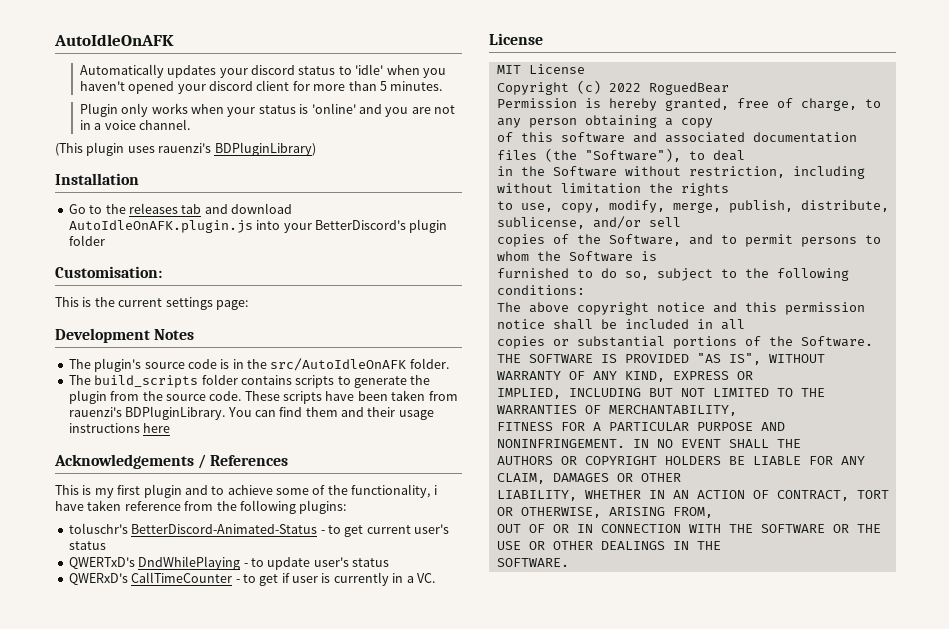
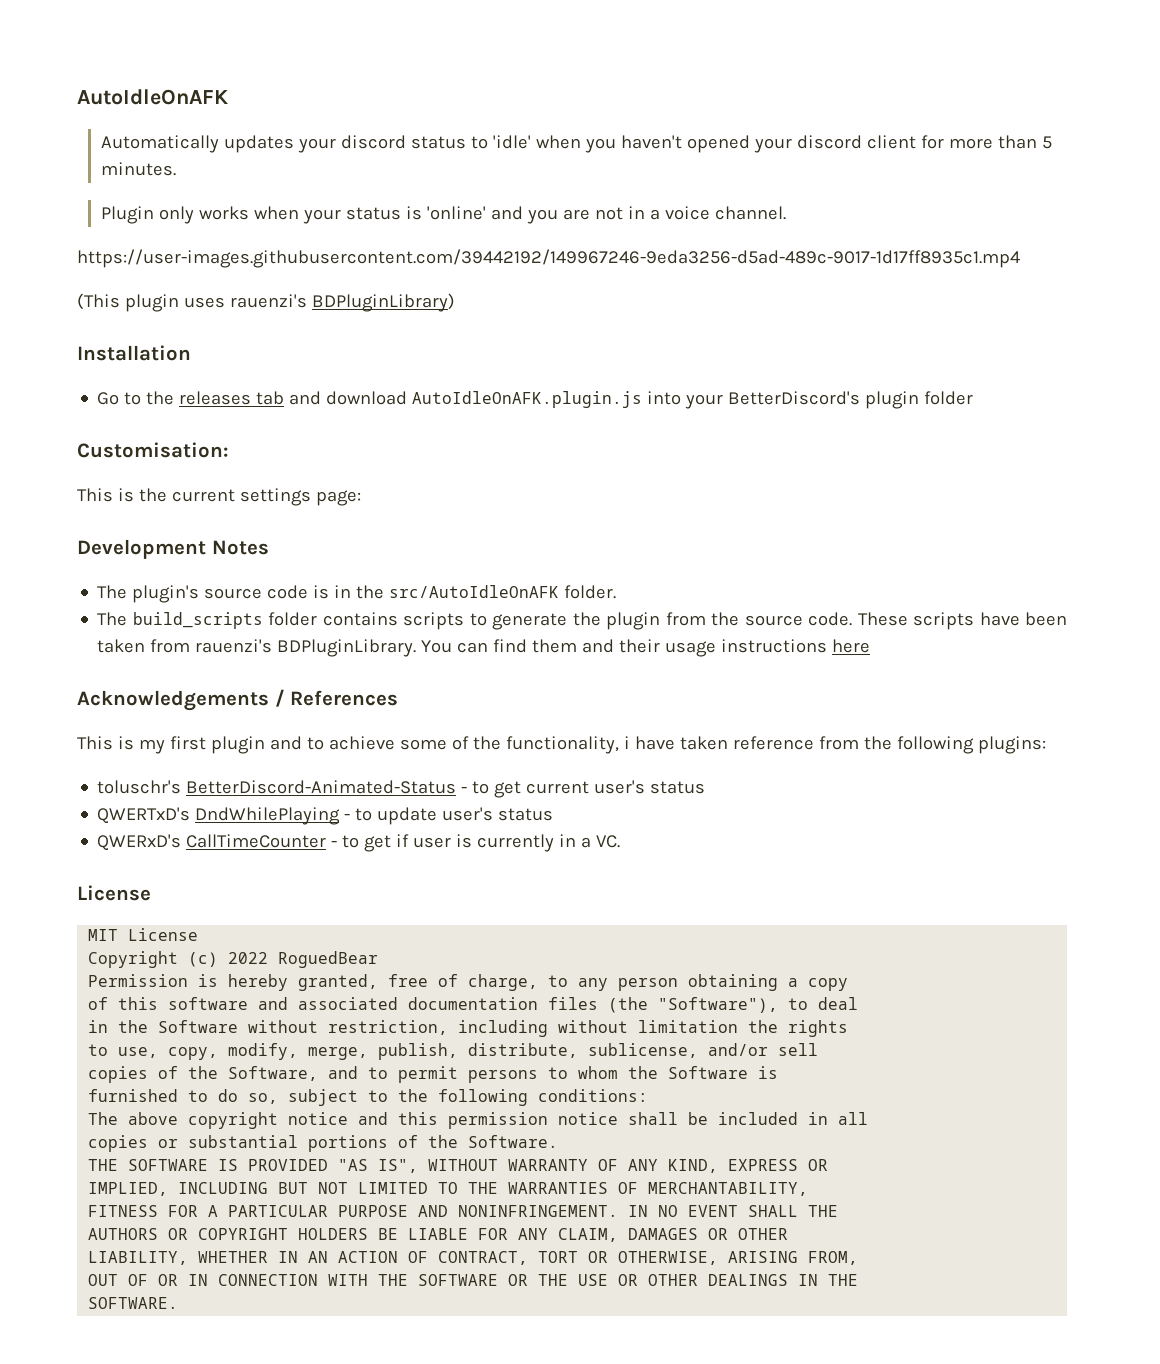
+ https://user-images.githubusercontent.com/39442192/149967246-9eda3256-d5ad-489c-9017-1d17ff8935c1.mp4

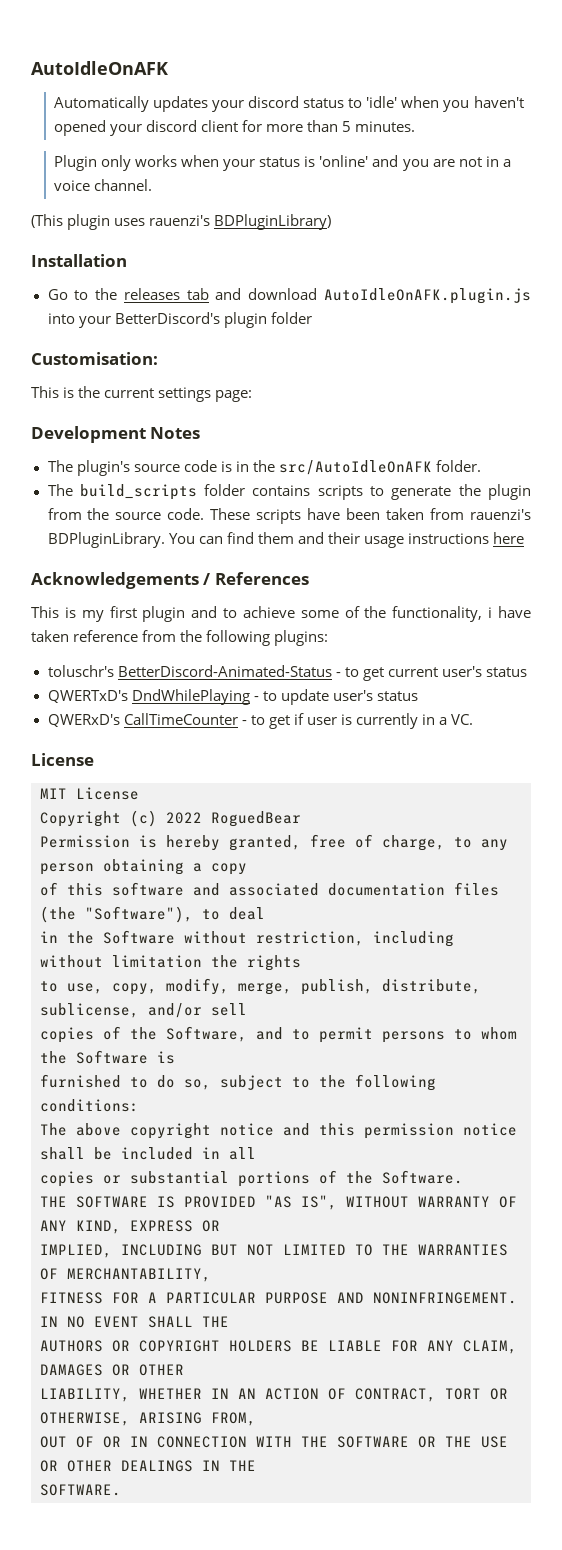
- https://user-images.githubusercontent.com/39442192/149967246-9eda3256-d5ad-489c-9017-1d17ff8935c1.mp4

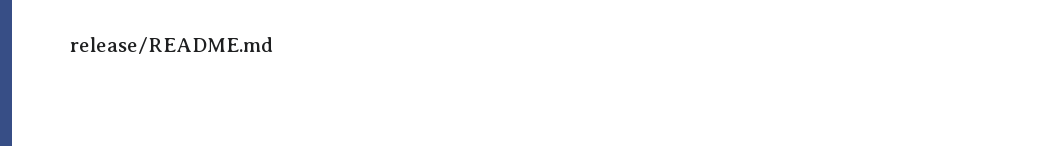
- AutoIdleOnAFK
- Automatically updates your discord status to 'idle' when you haven't opened your discord client for more than 5 minutes.
- Plugin only works when your status is 'online' and you are not in a voice channel.
- (This plugin uses rauenzi's BDPluginLibrary)
- Installation
- Go to the releases tab and download AutoIdleOnAFK.plugin.js into your BetterDiscord's plugin folder
- Customisation:
- This is the current settings page:
- Development Notes
- The plugin's source code is in the src/AutoIdleOnAFK folder.
- The build_scripts folder contains scripts to generate the plugin from the source code. These scripts have been taken from rauenzi's BDPluginLibrary. You can find them and their usage instructions here
- Acknowledgements / References
- This is my first plugin and to achieve some of the functionality, i have taken reference from the following plugins:
- toluschr's BetterDiscord-Animated-Status - to get current user's status
- QWERTxD's DndWhilePlaying - to update user's status
- QWERxD's CallTimeCounter - to get if user is currently in a VC.
- License
- MIT License
- Copyright (c) 2022 RoguedBear
- Permission is hereby granted, free of charge, to any person obtaining a copy
- of this software and associated documentation files (the "Software"), to deal
- in the Software without restriction, including without limitation the rights
- to use, copy, modify, merge, publish, distribute, sublicense, and/or sell
- copies of the Software, and to permit persons to whom the Software is
- furnished to do so, subject to the following conditions:
- The above copyright notice and this permission notice shall be included in all
- copies or substantial portions of the Software.
- THE SOFTWARE IS PROVIDED "AS IS", WITHOUT WARRANTY OF ANY KIND, EXPRESS OR
- IMPLIED, INCLUDING BUT NOT LIMITED TO THE WARRANTIES OF MERCHANTABILITY,
- FITNESS FOR A PARTICULAR PURPOSE AND NONINFRINGEMENT. IN NO EVENT SHALL THE
- AUTHORS OR COPYRIGHT HOLDERS BE LIABLE FOR ANY CLAIM, DAMAGES OR OTHER
- LIABILITY, WHETHER IN AN ACTION OF CONTRACT, TORT OR OTHERWISE, ARISING FROM,
- OUT OF OR IN CONNECTION WITH THE SOFTWARE OR THE USE OR OTHER DEALINGS IN THE
- SOFTWARE.
+ release/README.md

